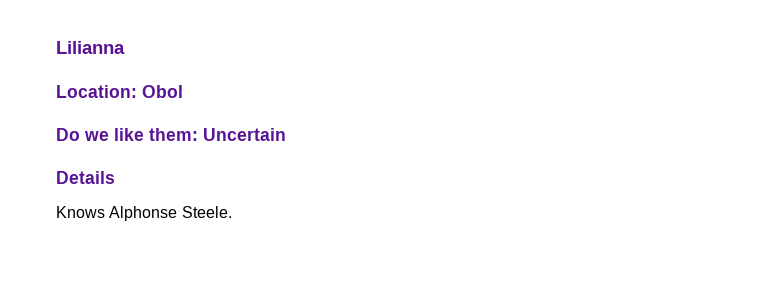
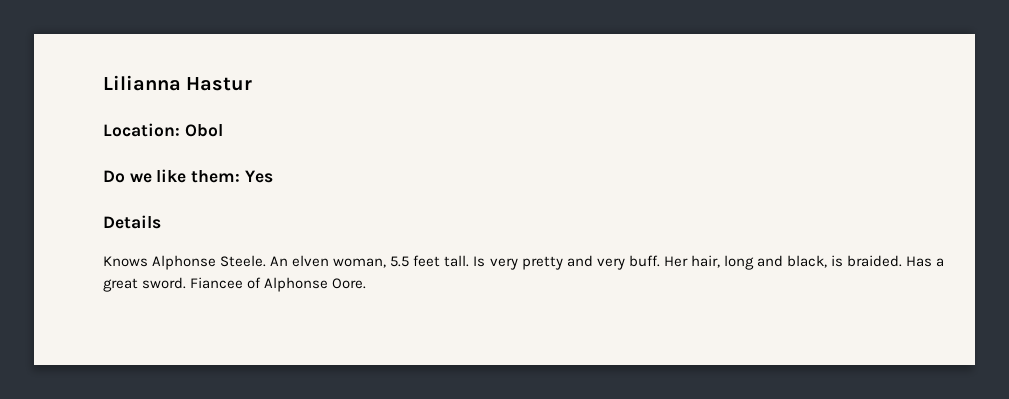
- Lilianna
+ Lilianna Hastur
- Do we like them: Uncertain
+ Do we like them: Yes
+ An elven woman, 5.5 feet tall. Is very pretty and very buff. Her hair, long and black, is braided. Has a great sword. Fiancee of Alphonse Oore.

